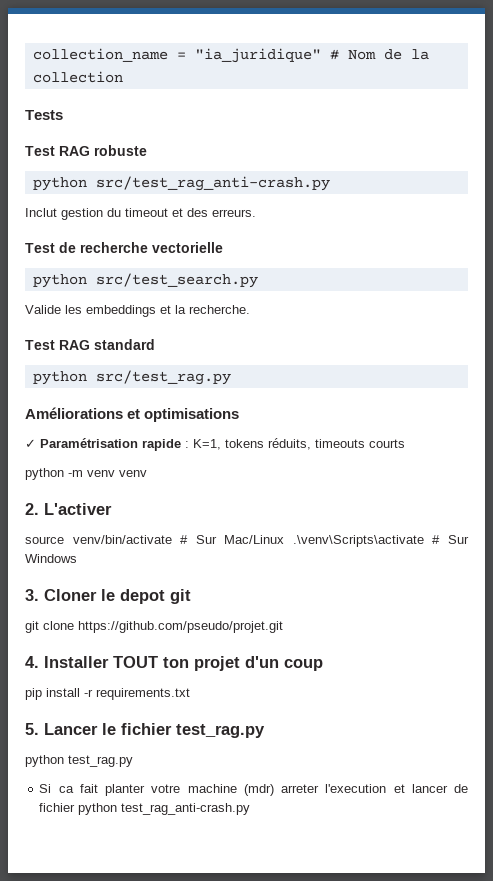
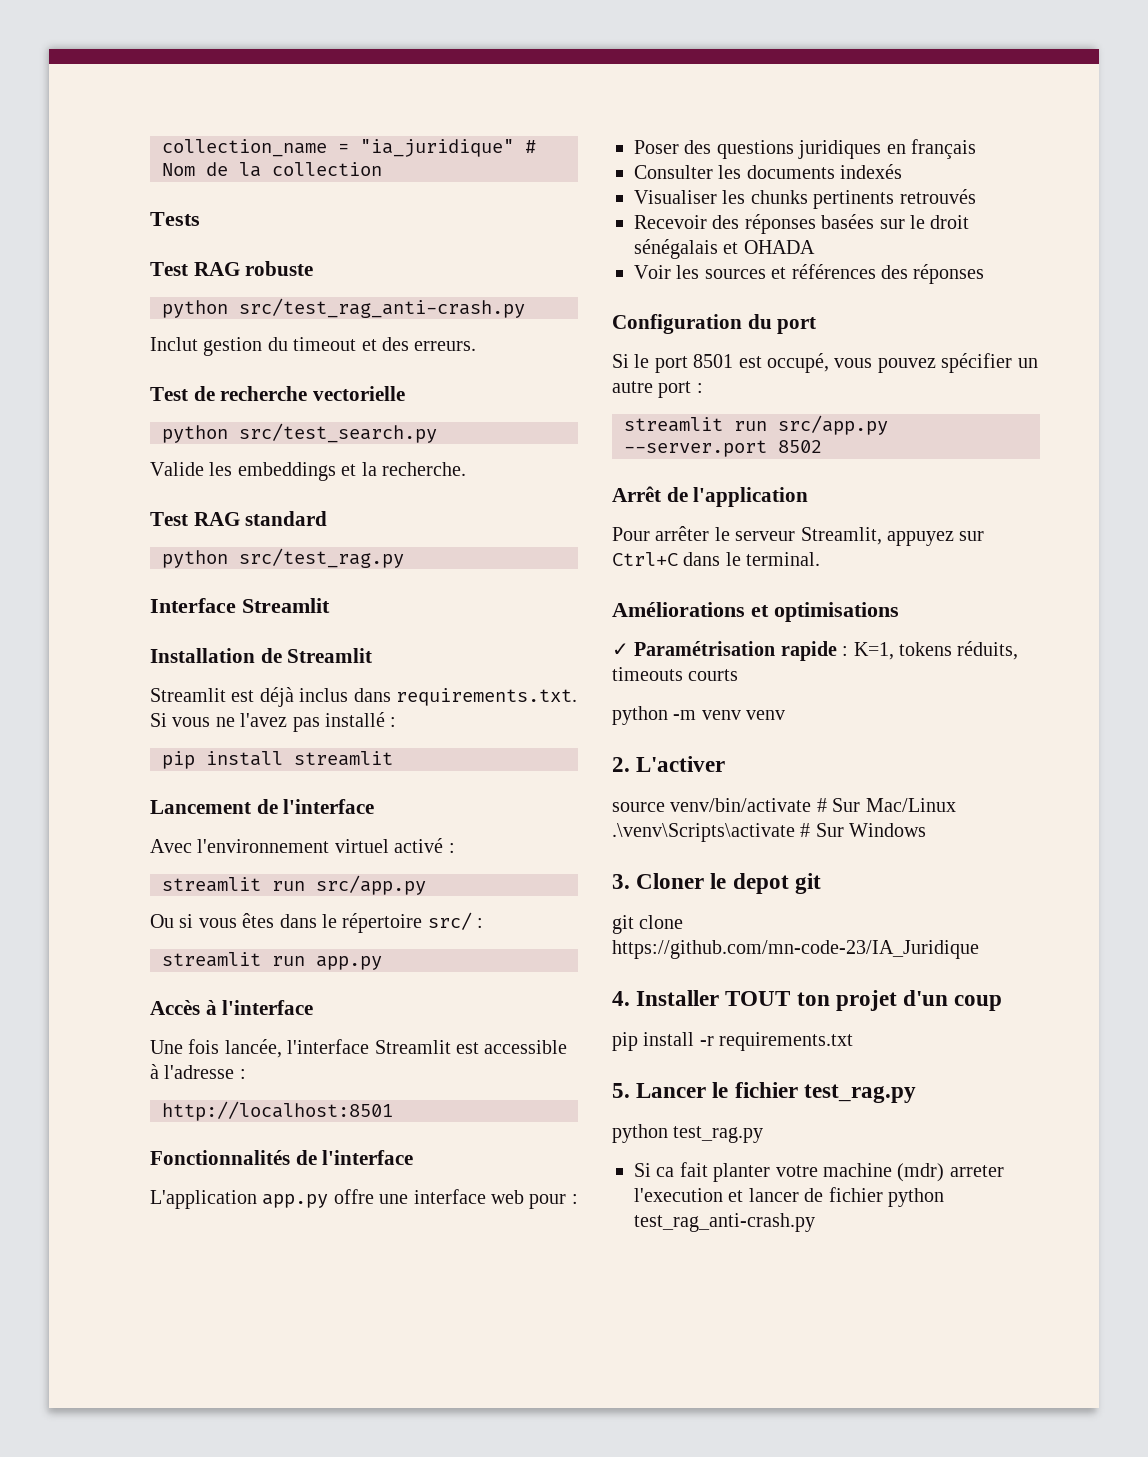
+ Interface Streamlit
+ Installation de Streamlit
+ Streamlit est déjà inclus dans requirements.txt. Si vous ne l'avez pas installé :
+ pip install streamlit
+ Lancement de l'interface
+ Avec l'environnement virtuel activé :
+ streamlit run src/app.py
+ Ou si vous êtes dans le répertoire src/ :
+ streamlit run app.py
+ Accès à l'interface
+ Une fois lancée, l'interface Streamlit est accessible à l'adresse :
+ http://localhost:8501
+ Fonctionnalités de l'interface
+ L'application app.py offre une interface web pour :
+ Poser des questions juridiques en français
+ Consulter les documents indexés
+ Visualiser les chunks pertinents retrouvés
+ Recevoir des réponses basées sur le droit sénégalais et OHADA
+ Voir les sources et références des réponses
+ Configuration du port
+ Si le port 8501 est occupé, vous pouvez spécifier un autre port :
+ streamlit run src/app.py --server.port 8502
+ Arrêt de l'application
+ Pour arrêter le serveur Streamlit, appuyez sur Ctrl+C dans le terminal.
- git clone https://github.com/pseudo/projet.git
+ git clone https://github.com/mn-code-23/IA_Juridique

